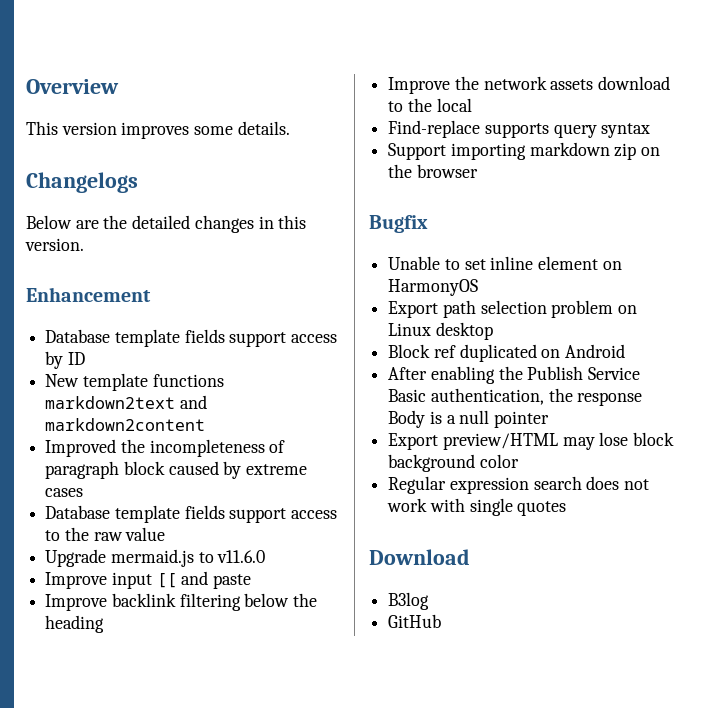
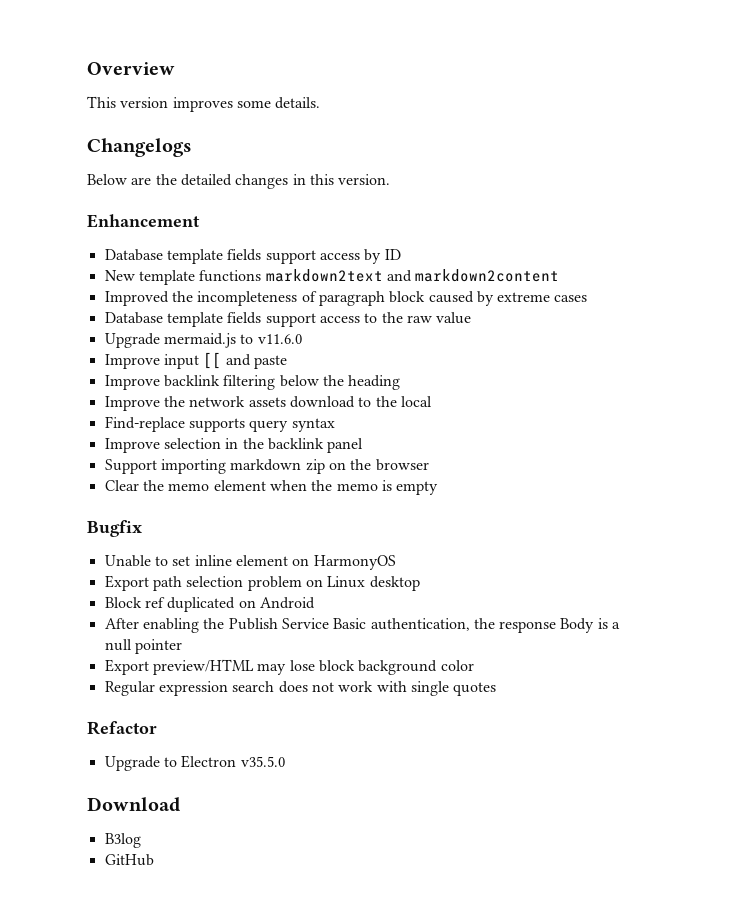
+ Improve selection in the backlink panel
+ Clear the memo element when the memo is empty
+ Refactor
+ Upgrade to Electron v35.5.0

